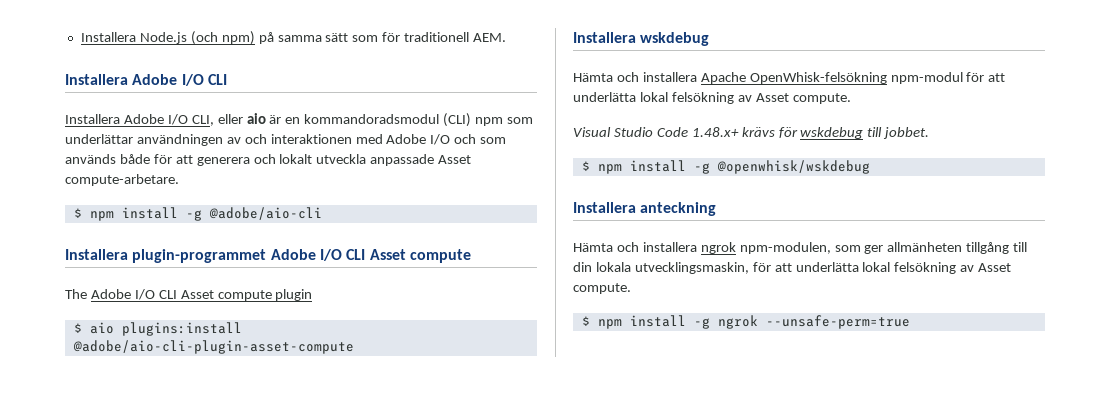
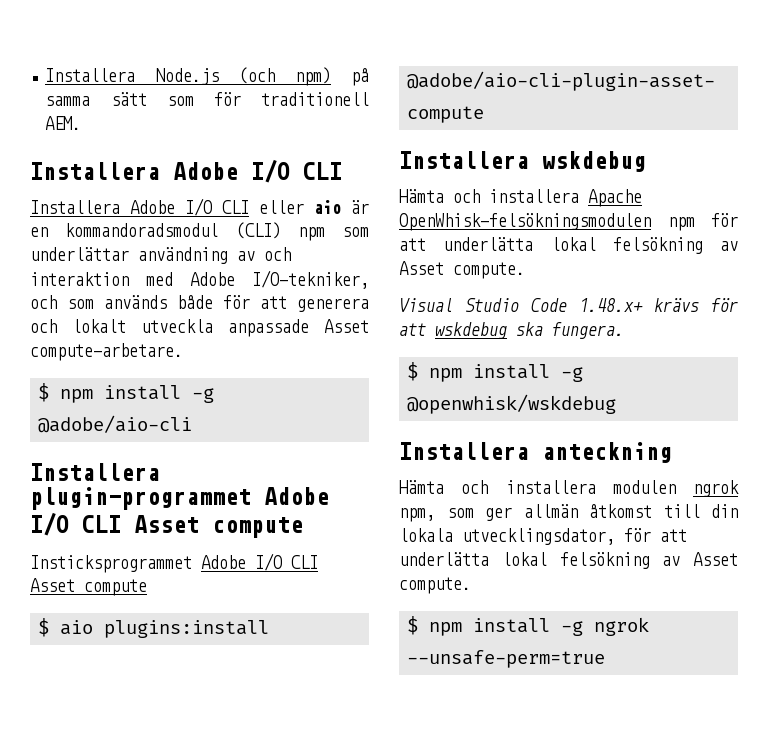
- Installera Adobe I/O CLI, eller aio är en kommandoradsmodul (CLI) npm som underlättar användningen av och interaktionen med Adobe I/O och som används både för att generera och lokalt utveckla anpassade Asset compute-arbetare.
+ Installera Adobe I/O CLI eller aio är en kommandoradsmodul (CLI) npm som underlättar användning av och interaktion med Adobe I/O-tekniker, och som används både för att generera och lokalt utveckla anpassade Asset compute-arbetare.
- The Adobe I/O CLI Asset compute plugin
+ Insticksprogrammet Adobe I/O CLI Asset compute
- Hämta och installera Apache OpenWhisk-felsökning npm-modul för att underlätta lokal felsökning av Asset compute.
+ Hämta och installera Apache OpenWhisk-felsökningsmodulen npm för att underlätta lokal felsökning av Asset compute.
- Visual Studio Code 1.48.x+ krävs för wskdebug till jobbet.
+ Visual Studio Code 1.48.x+ krävs för att wskdebug ska fungera.
- Hämta och installera ngrok npm-modulen, som ger allmänheten tillgång till din lokala utvecklingsmaskin, för att underlätta lokal felsökning av Asset compute.
+ Hämta och installera modulen ngrok npm, som ger allmän åtkomst till din lokala utvecklingsdator, för att underlätta lokal felsökning av Asset compute.

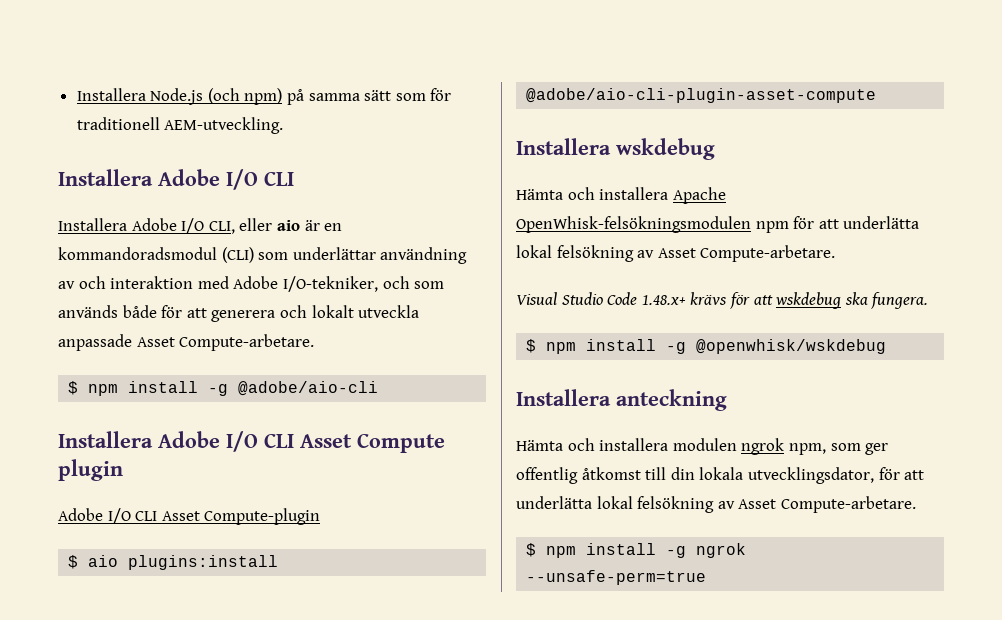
- Installera Node.js (och npm) på samma sätt som för traditionell AEM.
+ Installera Node.js (och npm) på samma sätt som för traditionell AEM-utveckling.
- Installera Adobe I/O CLI eller aio är en kommandoradsmodul (CLI) npm som underlättar användning av och interaktion med Adobe I/O-tekniker, och som används både för att generera och lokalt utveckla anpassade Asset compute-arbetare.
+ Installera Adobe I/O CLI, eller aio är en kommandoradsmodul (CLI) som underlättar användning av och interaktion med Adobe I/O-tekniker, och som används både för att generera och lokalt utveckla anpassade Asset Compute-arbetare.
- Installera plugin-programmet Adobe I/O CLI Asset compute
- Insticksprogrammet Adobe I/O CLI Asset compute
+ Installera Adobe I/O CLI Asset Compute plugin
+ Adobe I/O CLI Asset Compute-plugin
- Hämta och installera Apache OpenWhisk-felsökningsmodulen npm för att underlätta lokal felsökning av Asset compute.
+ Hämta och installera Apache OpenWhisk-felsökningsmodulen npm för att underlätta lokal felsökning av Asset Compute-arbetare.
- Hämta och installera modulen ngrok npm, som ger allmän åtkomst till din lokala utvecklingsdator, för att underlätta lokal felsökning av Asset compute.
+ Hämta och installera modulen ngrok npm, som ger offentlig åtkomst till din lokala utvecklingsdator, för att underlätta lokal felsökning av Asset Compute-arbetare.

